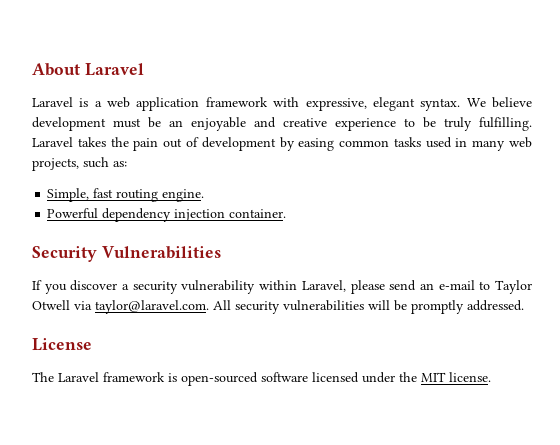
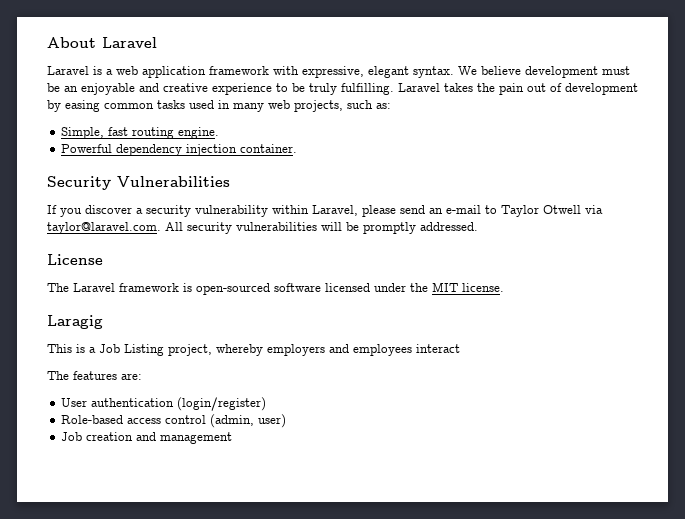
+ Laragig
+ This is a Job Listing project, whereby employers and employees interact
+ The features are:
+ User authentication (login/register)
+ Role-based access control (admin, user)
+ Job creation and management

